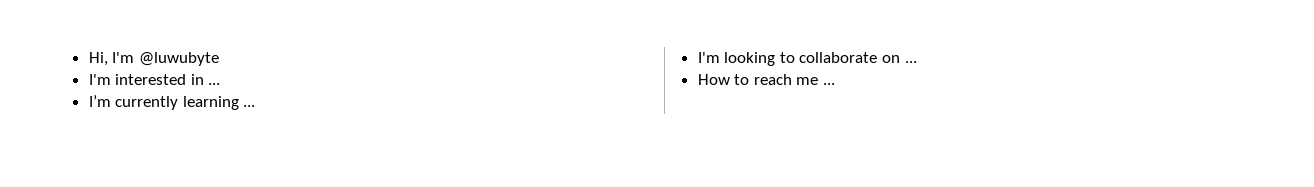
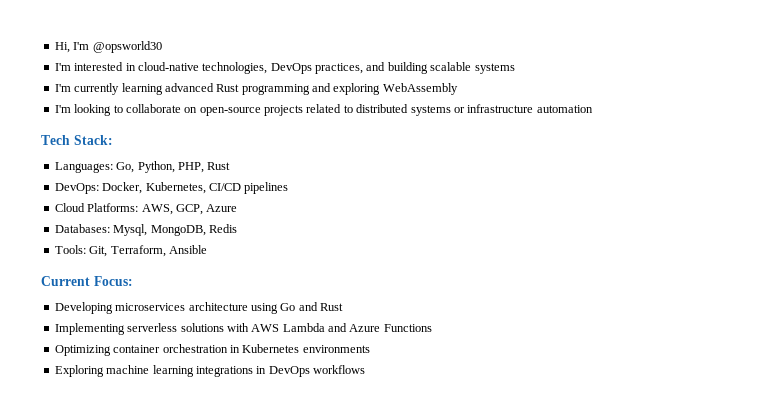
- Hi, I'm @luwubyte
+ Hi, I'm @opsworld30
- I'm interested in ...
- I’m currently learning ...
+ I'm interested in cloud-native technologies, DevOps practices, and building scalable systems
+ I'm currently learning advanced Rust programming and exploring WebAssembly
- I'm looking to collaborate on ...
- How to reach me ...
+ I'm looking to collaborate on open-source projects related to distributed systems or infrastructure automation
+ Tech Stack:
+ Languages: Go, Python, PHP, Rust
+ DevOps: Docker, Kubernetes, CI/CD pipelines
+ Cloud Platforms: AWS, GCP, Azure
+ Databases: Mysql, MongoDB, Redis
+ Tools: Git, Terraform, Ansible
+ Current Focus:
+ Developing microservices architecture using Go and Rust
+ Implementing serverless solutions with AWS Lambda and Azure Functions
+ Optimizing container orchestration in Kubernetes environments
+ Exploring machine learning integrations in DevOps workflows

